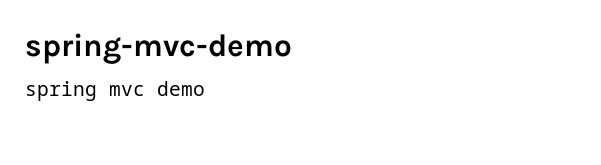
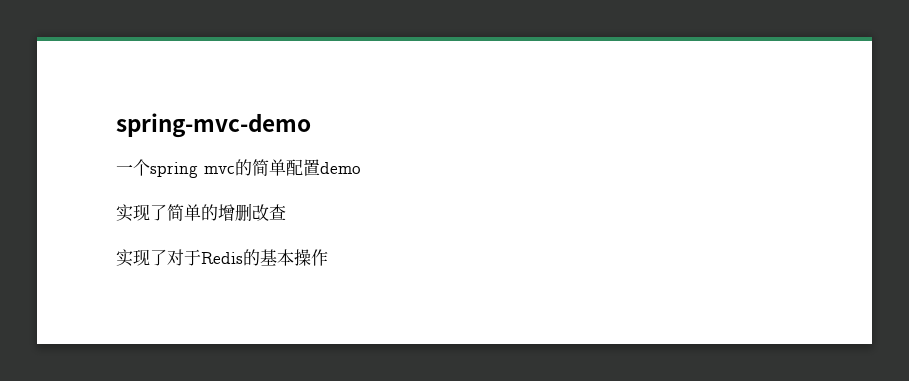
- spring mvc demo
+ 一个spring mvc的简单配置demo
+ 实现了简单的增删改查
+ 实现了对于Redis的基本操作

